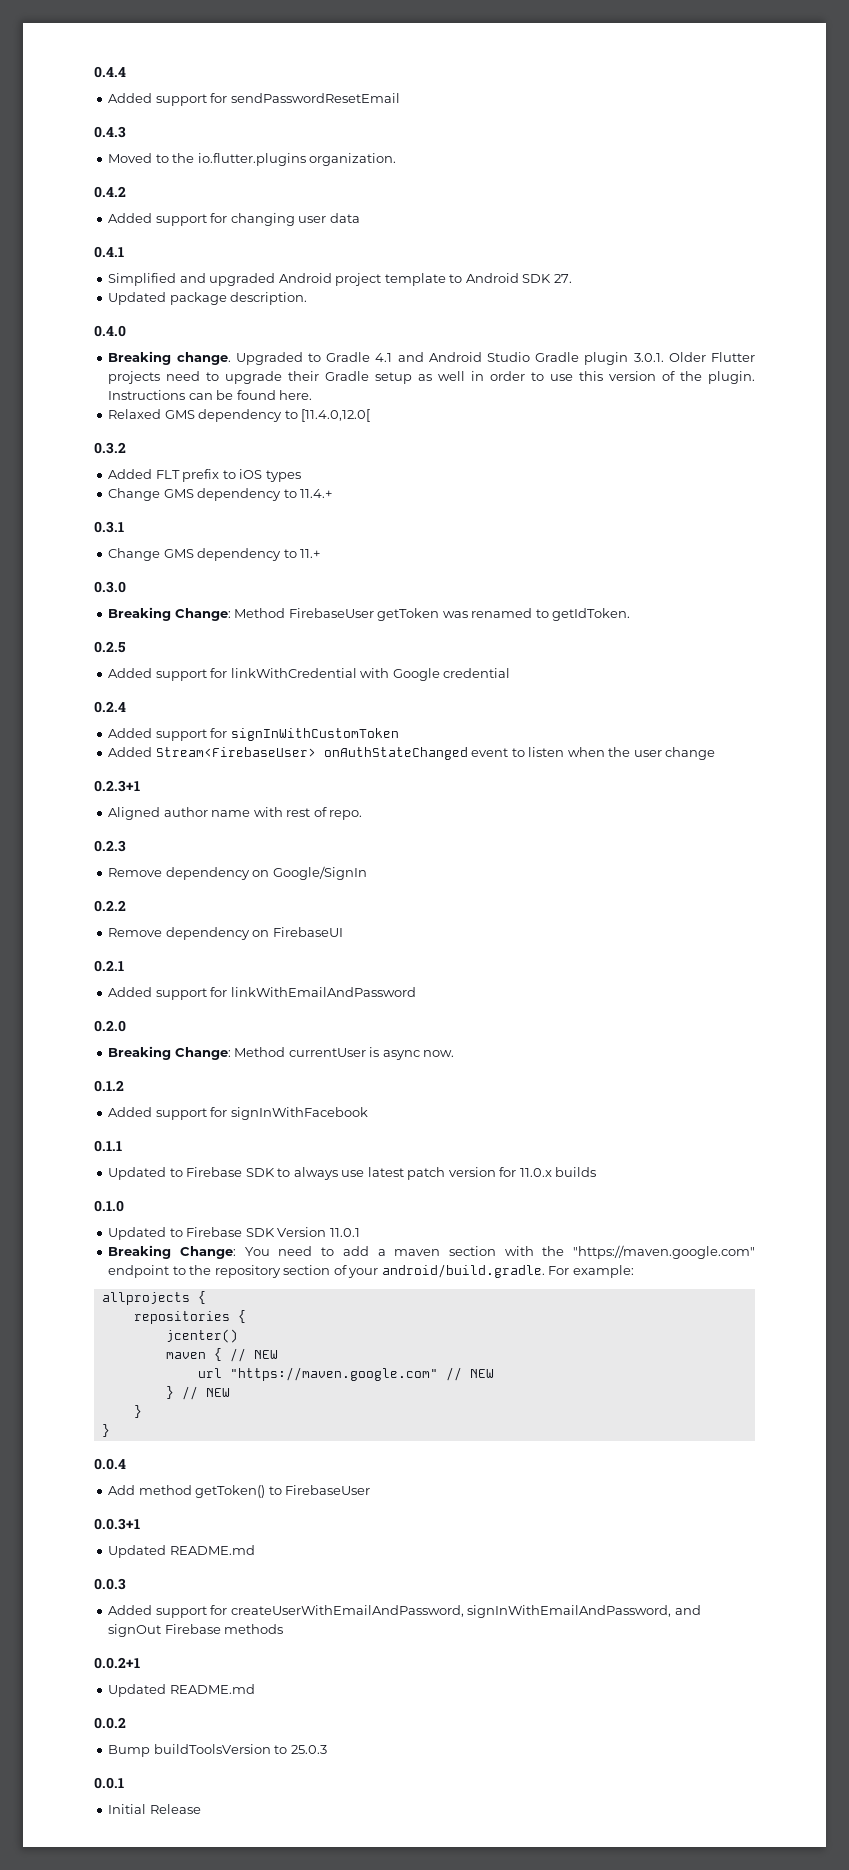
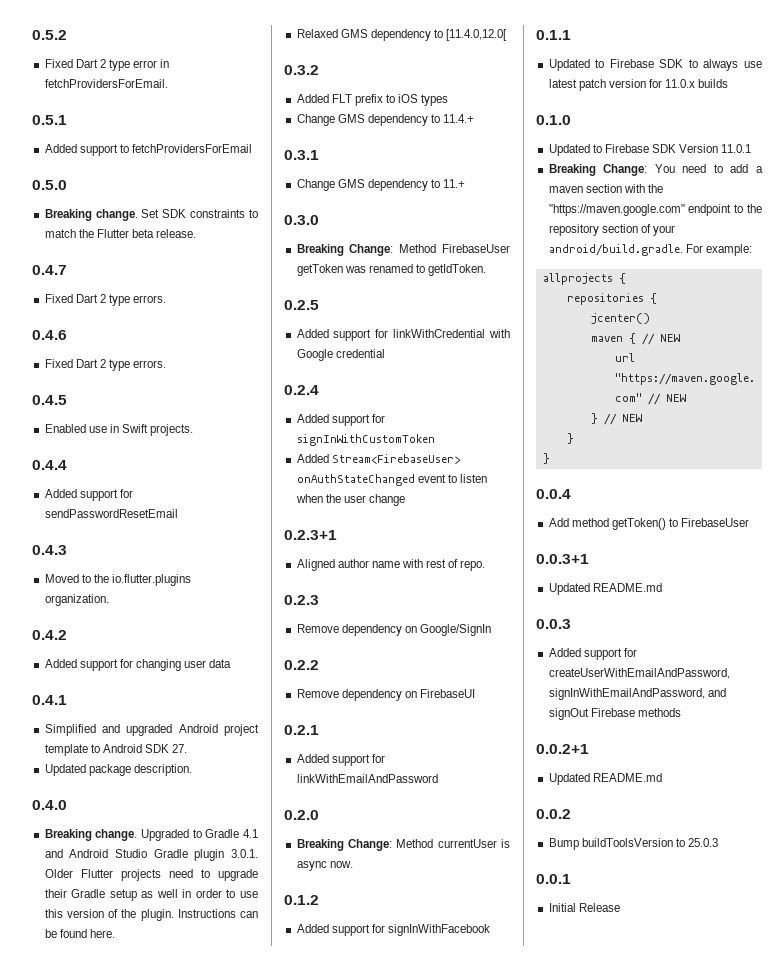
+ 0.5.2
+ Fixed Dart 2 type error in fetchProvidersForEmail.
+ 0.5.1
+ Added support to fetchProvidersForEmail
+ 0.5.0
+ Breaking change. Set SDK constraints to match the Flutter beta release.
+ 0.4.7
+ Fixed Dart 2 type errors.
+ 0.4.6
+ Fixed Dart 2 type errors.
+ 0.4.5
+ Enabled use in Swift projects.

